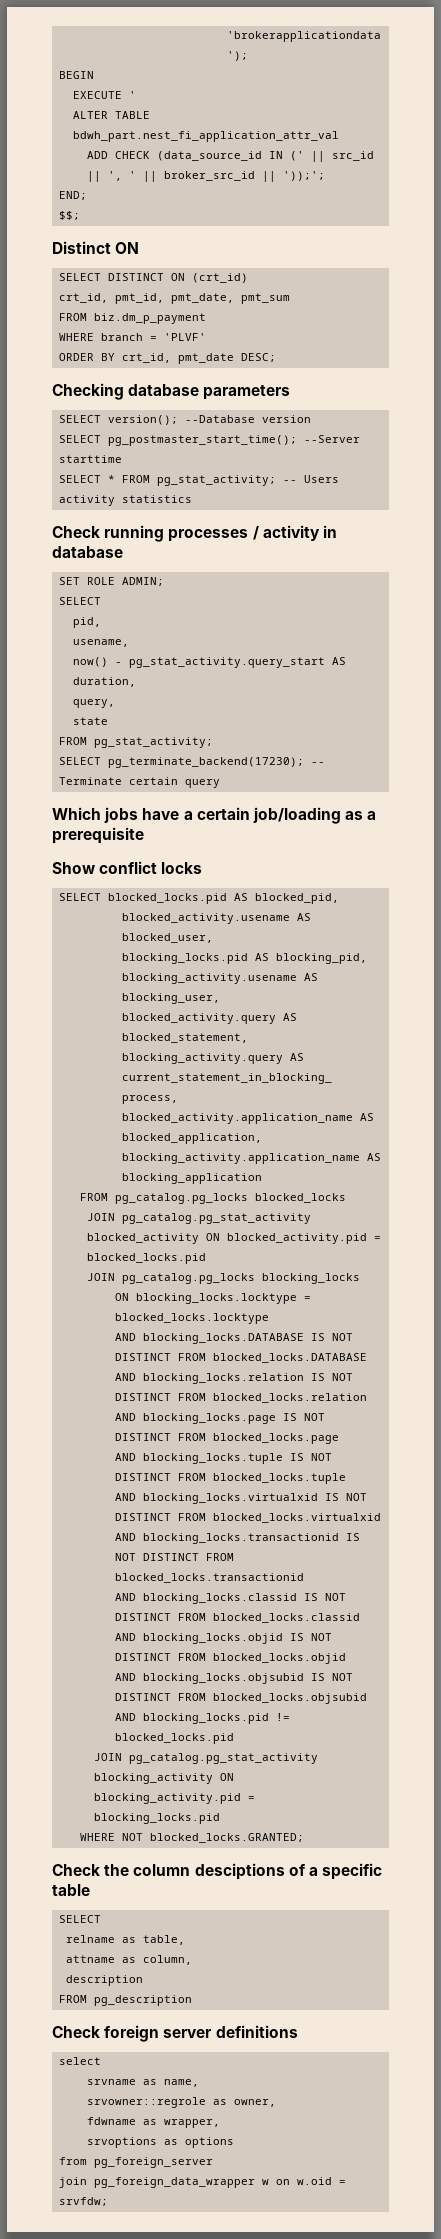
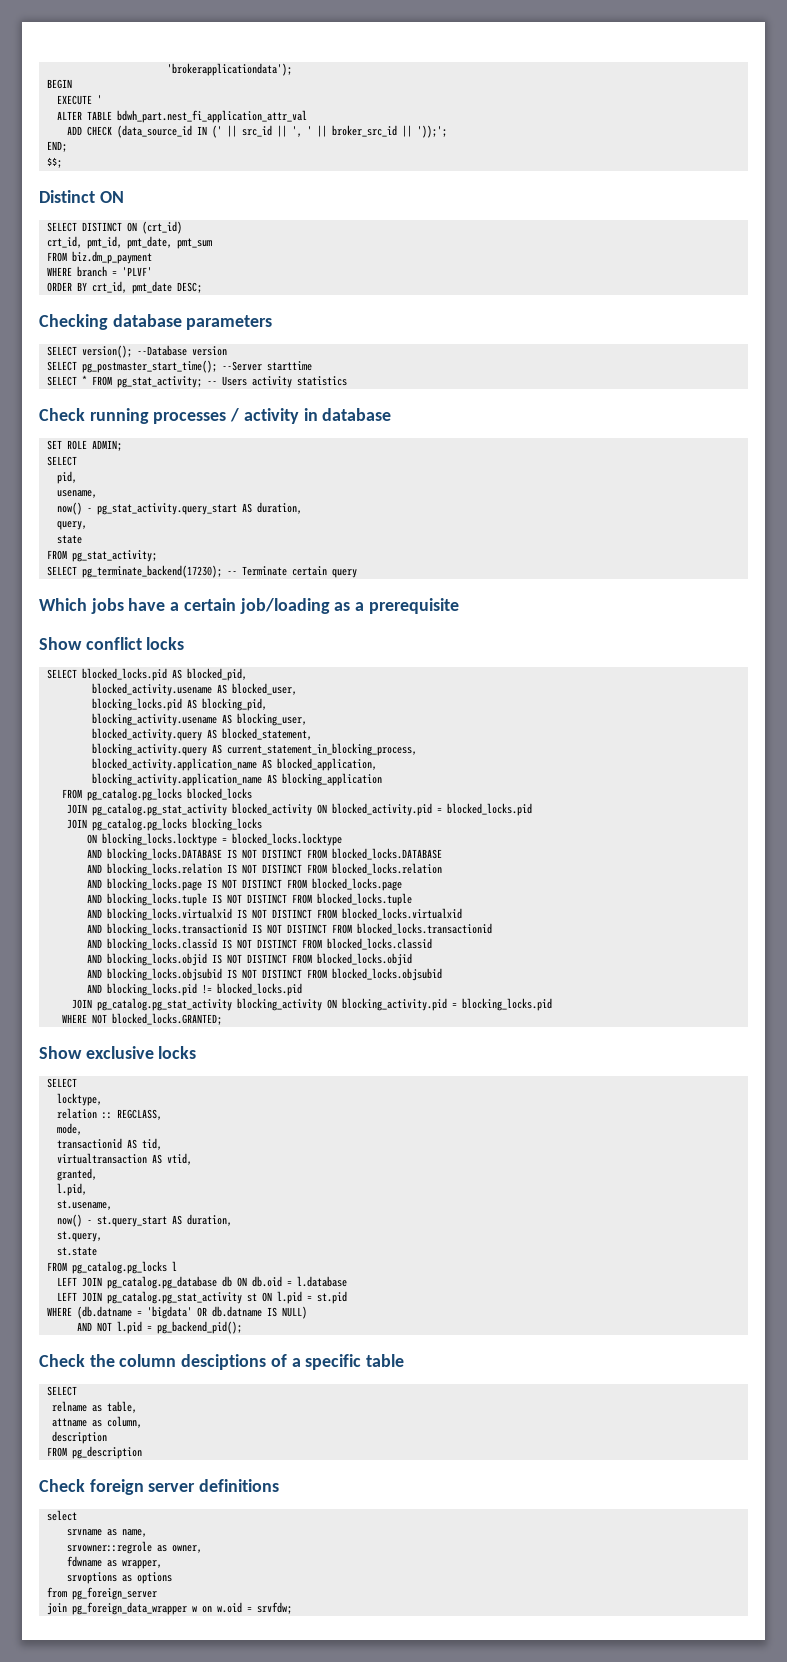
+ Show exclusive locks
+ SELECT
+ locktype,
+ relation :: REGCLASS,
+ mode,
+ transactionid AS tid,
+ virtualtransaction AS vtid,
+ granted,
+ l.pid,
+ st.usename,
+ now() - st.query_start AS duration,
+ st.query,
+ st.state
+ FROM pg_catalog.pg_locks l
+ LEFT JOIN pg_catalog.pg_database db ON db.oid = l.database
+ LEFT JOIN pg_catalog.pg_stat_activity st ON l.pid = st.pid
+ WHERE (db.datname = 'bigdata' OR db.datname IS NULL)
+ AND NOT l.pid = pg_backend_pid();

